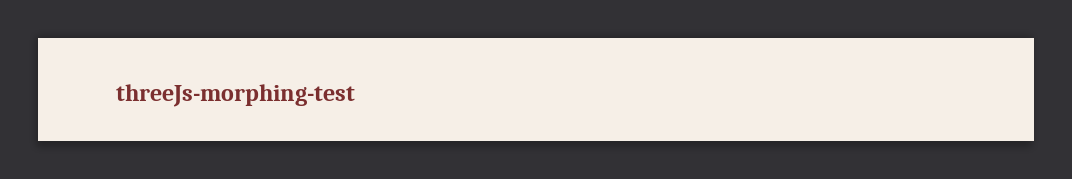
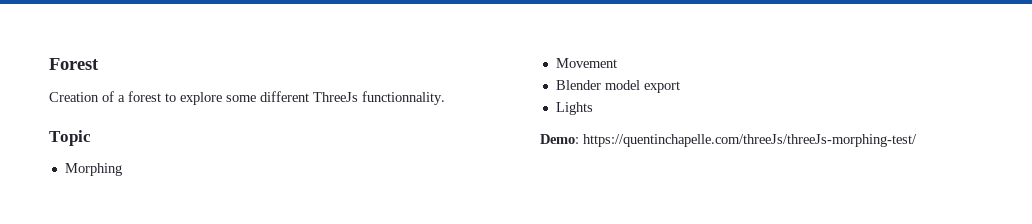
- threeJs-morphing-test
+ Forest
+ Creation of a forest to explore some different ThreeJs functionnality.
+ Topic
+ Morphing
+ Movement
+ Blender model export
+ Lights
+ Demo: https://quentinchapelle.com/threeJs/threeJs-morphing-test/

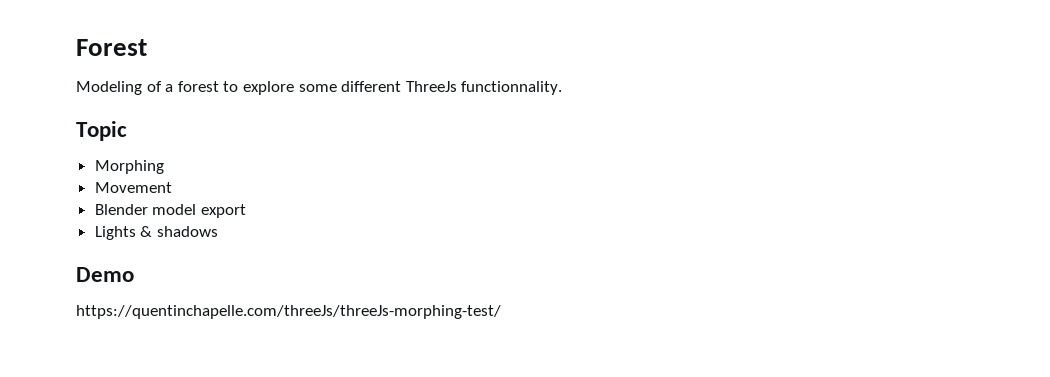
- Creation of a forest to explore some different ThreeJs functionnality.
+ Modeling of a forest to explore some different ThreeJs functionnality.
- Lights
- Demo: https://quentinchapelle.com/threeJs/threeJs-morphing-test/
+ Lights & shadows
+ Demo
+ https://quentinchapelle.com/threeJs/threeJs-morphing-test/

